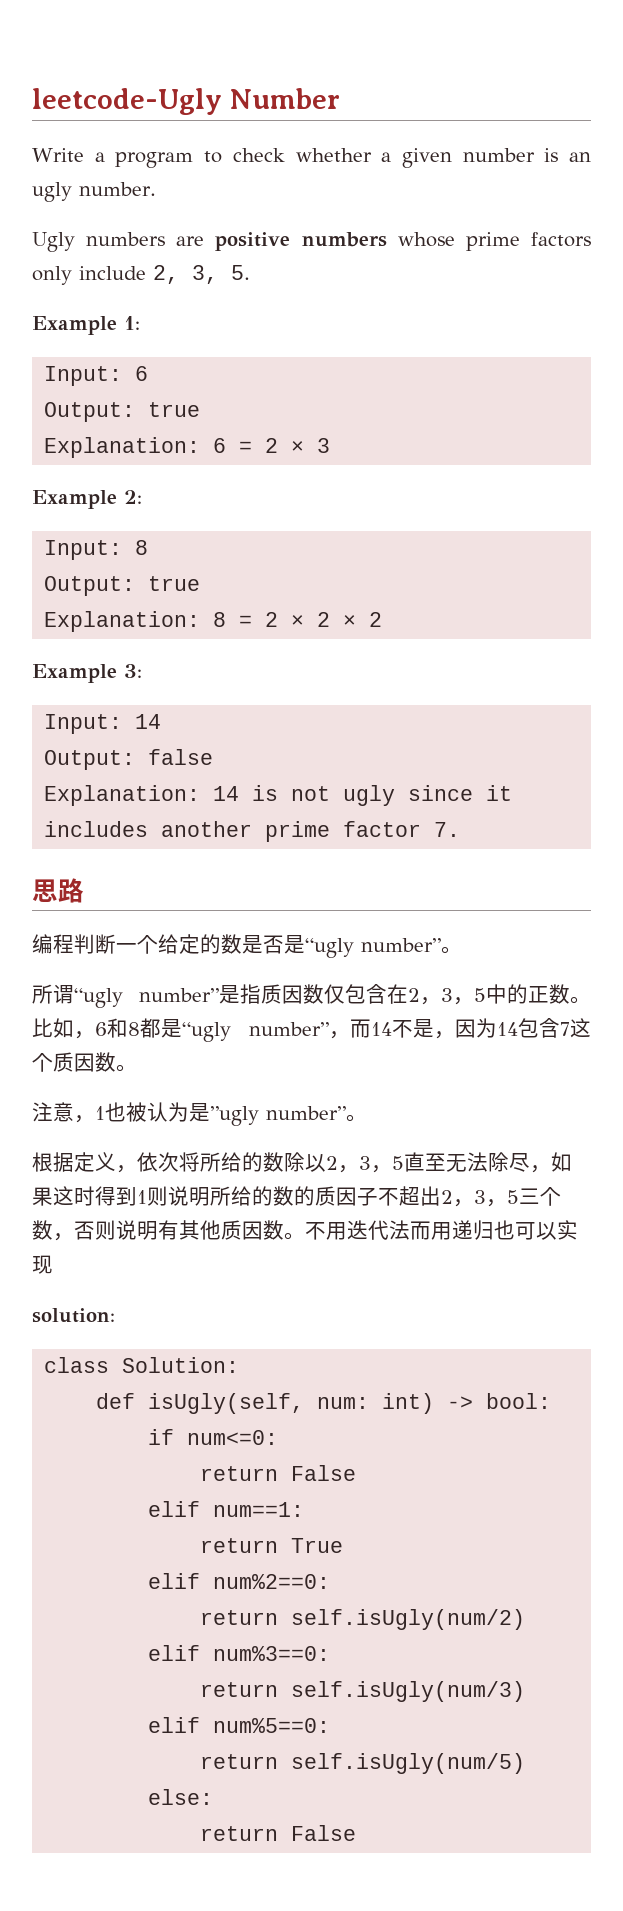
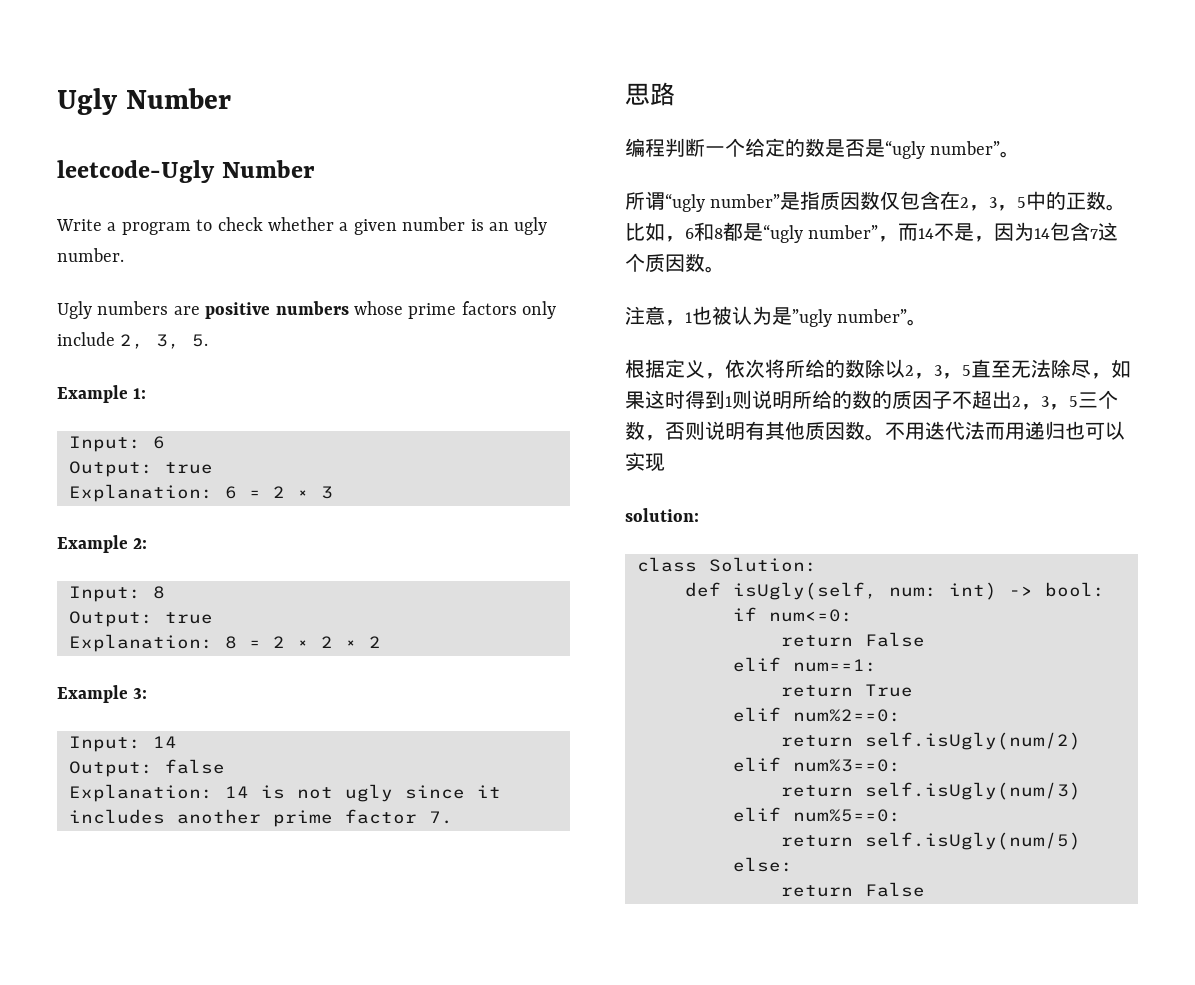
+ Ugly Number

